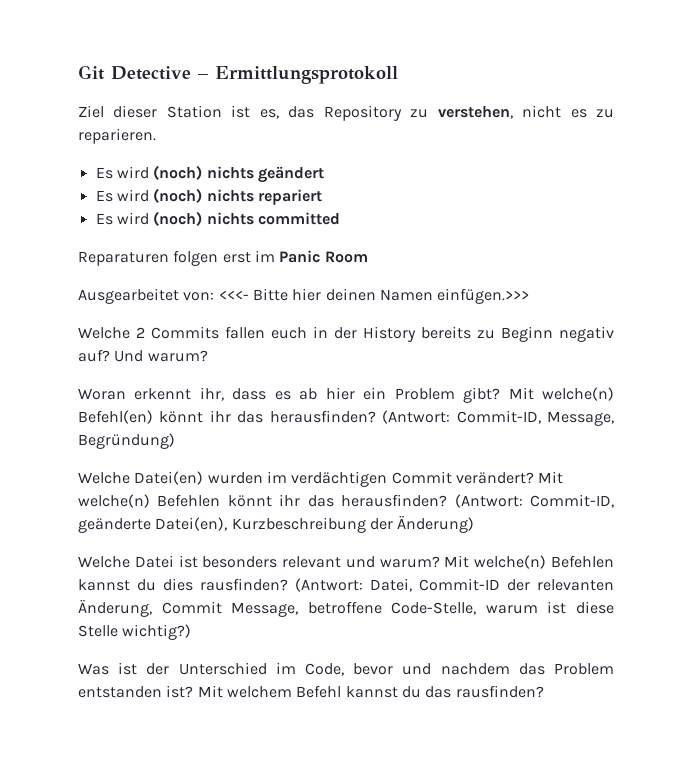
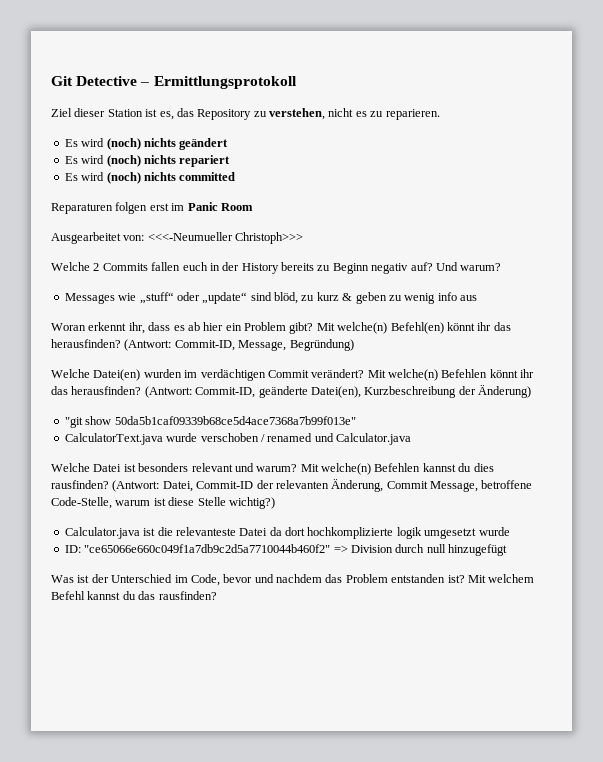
- Ausgearbeitet von: <<<- Bitte hier deinen Namen einfügen.>>>
+ Ausgearbeitet von: <<<-Neumueller Christoph>>>
+ Messages wie „stuff“ oder „update“ sind blöd, zu kurz & geben zu wenig info aus
+ "git show 50da5b1caf09339b68ce5d4ace7368a7b99f013e"
+ CalculatorText.java wurde verschoben / renamed und Calculator.java
+ Calculator.java ist die relevanteste Datei da dort hochkomplizierte logik umgesetzt wurde
+ ID: "ce65066e660c049f1a7db9c2d5a7710044b460f2" => Division durch null hinzugefügt

